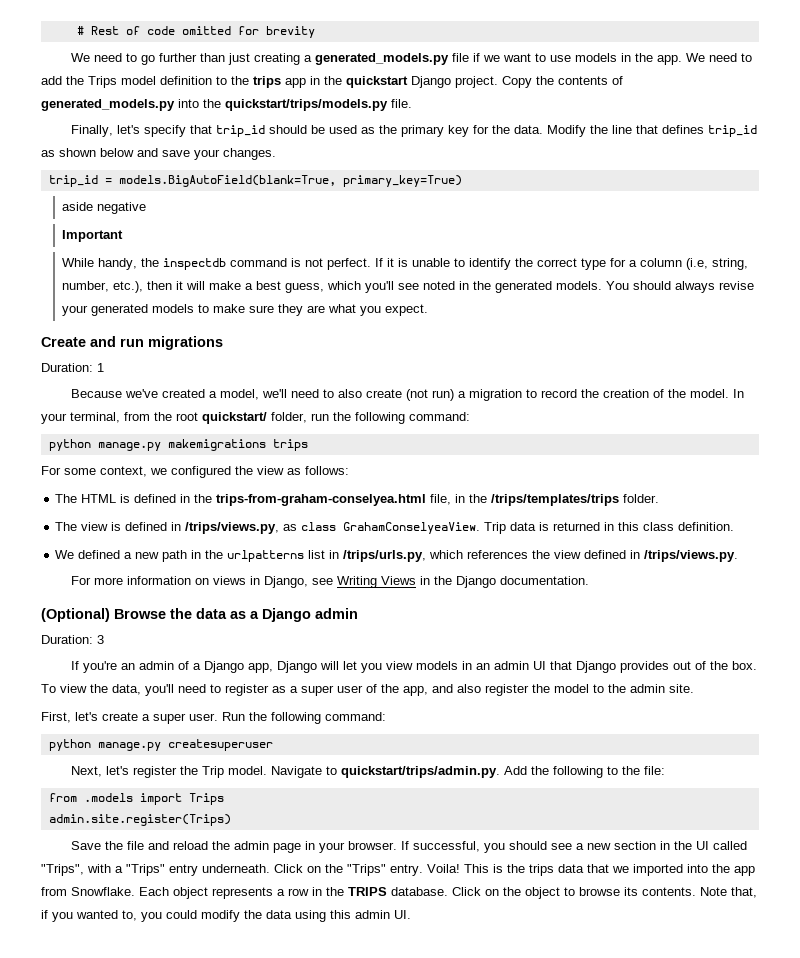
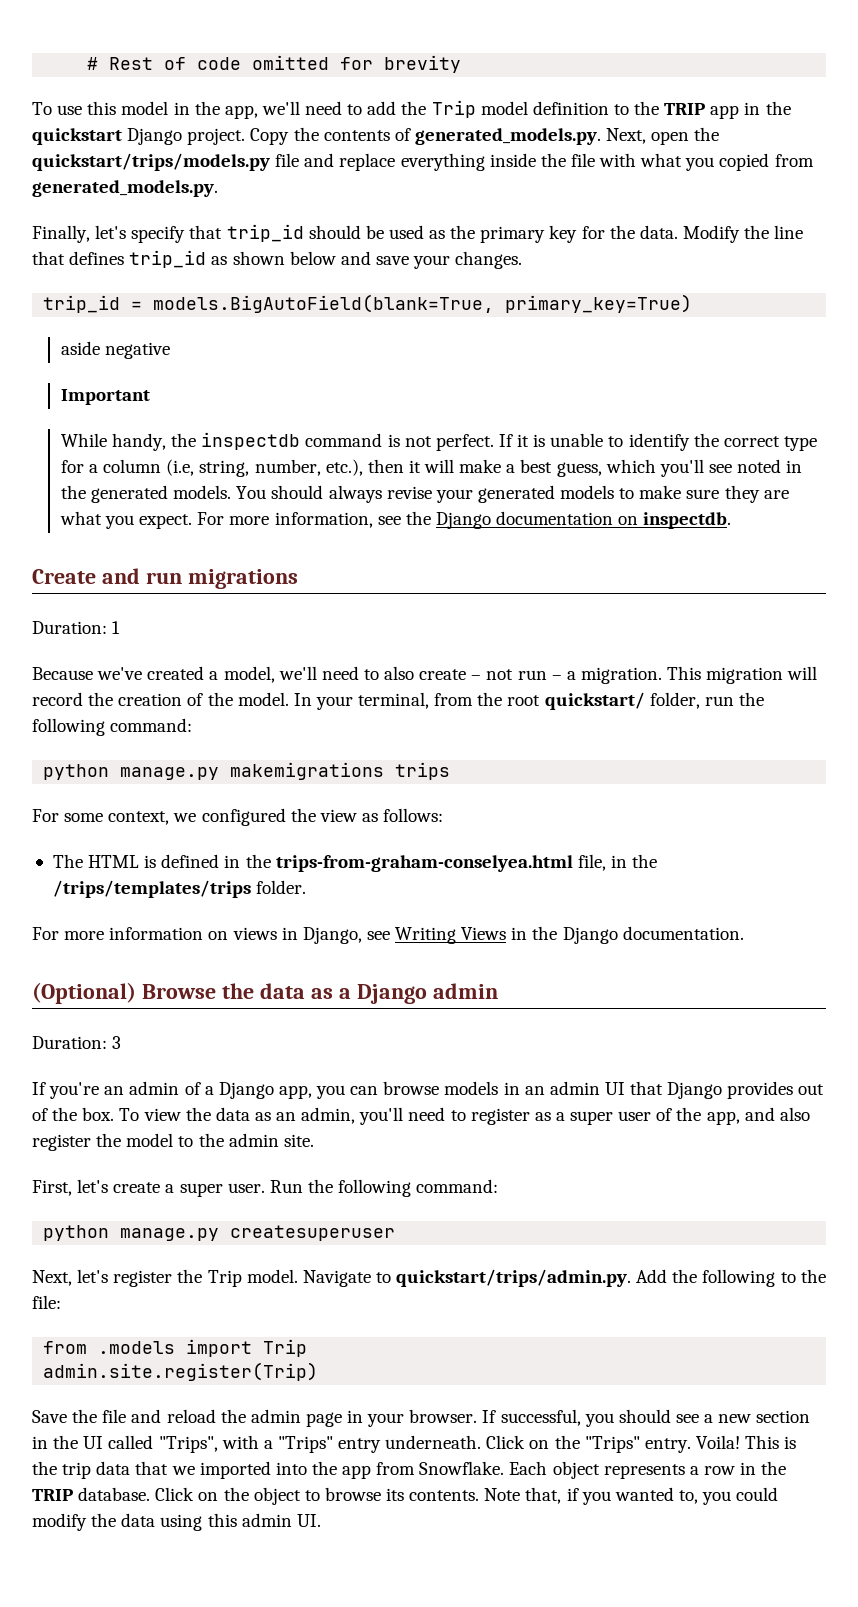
- We need to go further than just creating a generated_models.py file if we want to use models in the app. We need to add the Trips model definition to the trips app in the quickstart Django project.
+ To use this model in the app, we'll need to add the Trip model definition to the TRIP app in the quickstart Django project.
- Copy the contents of generated_models.py into the quickstart/trips/models.py file.
+ Copy the contents of generated_models.py. Next, open the quickstart/trips/models.py file and replace everything inside the file with what you copied from generated_models.py.
+ For more information, see the Django documentation on inspectdb.
- Because we've created a model, we'll need to also create (not run) a migration to record the creation of the model.
+ Because we've created a model, we'll need to also create – not run – a migration. This migration will record the creation of the model.
- The view is defined in /trips/views.py, as class GrahamConselyeaView. Trip data is returned in this class definition.
- We defined a new path in the urlpatterns list in /trips/urls.py, which references the view defined in /trips/views.py.
- If you're an admin of a Django app, Django will let you view models in an admin UI that Django provides out of the box.
+ If you're an admin of a Django app, you can browse models in an admin UI that Django provides out of the box.
- To view the data, you'll need to register as a super user of the app, and also register the model to the admin site.
+ To view the data as an admin, you'll need to register as a super user of the app, and also register the model to the admin site.
- from .models import Trips
- admin.site.register(Trips)
+ from .models import Trip
+ admin.site.register(Trip)
- This is the trips data that we imported into the app from Snowflake.
+ This is the trip data that we imported into the app from Snowflake.
- Each object represents a row in the TRIPS database.
+ Each object represents a row in the TRIP database.

